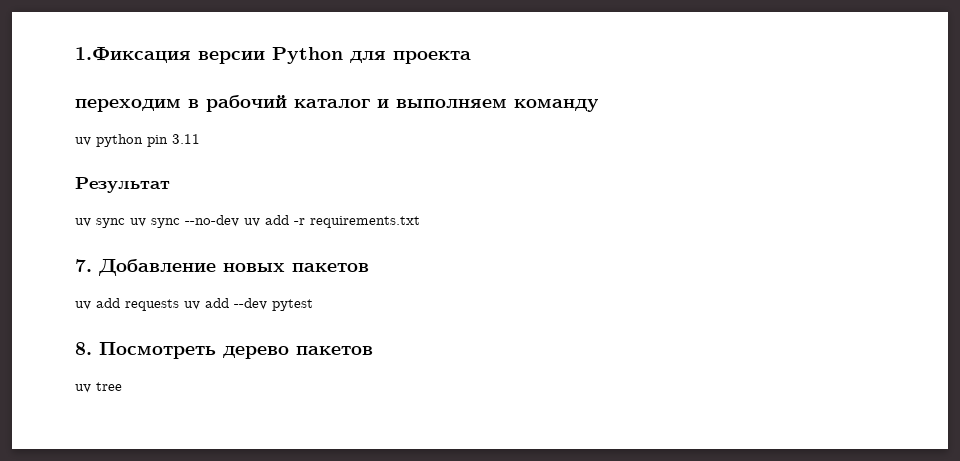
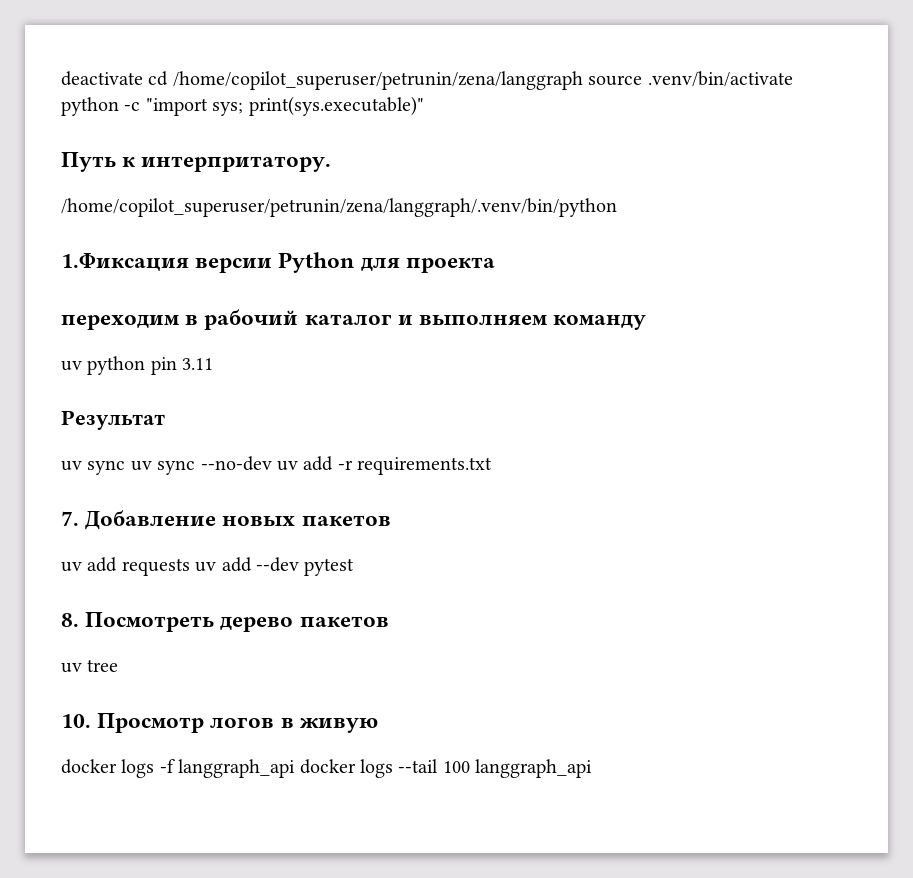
+ deactivate cd /home/copilot_superuser/petrunin/zena/langgraph source .venv/bin/activate python -c "import sys; print(sys.executable)"
+ Путь к интерпритатору.
+ /home/copilot_superuser/petrunin/zena/langgraph/.venv/bin/python
+ 10. Просмотр логов в живую
+ docker logs -f langgraph_api docker logs --tail 100 langgraph_api

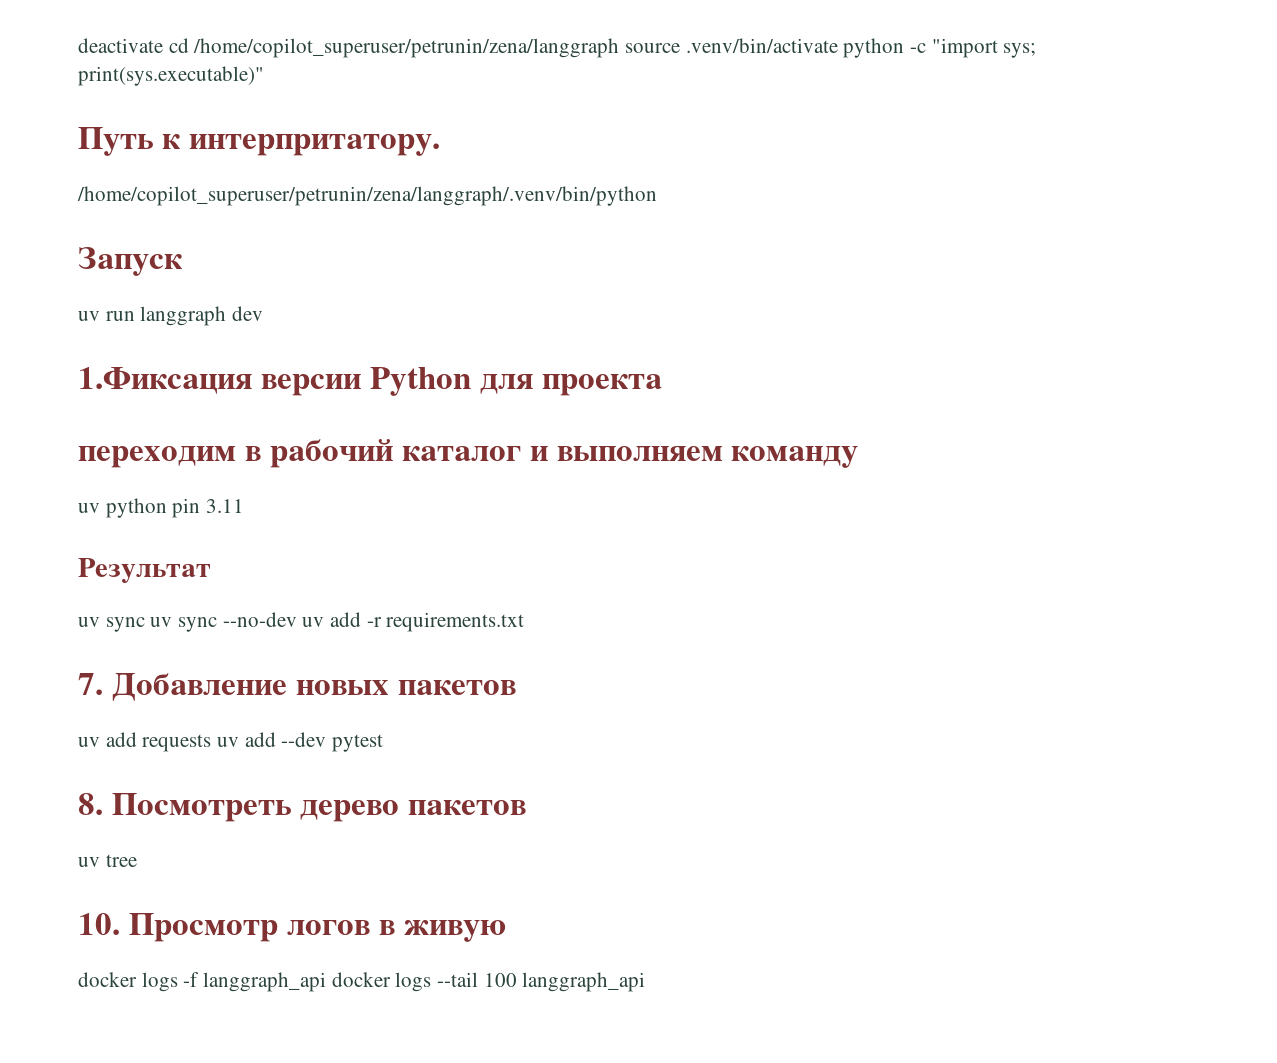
+ Запуск
+ uv run langgraph dev

